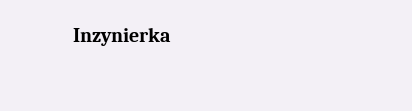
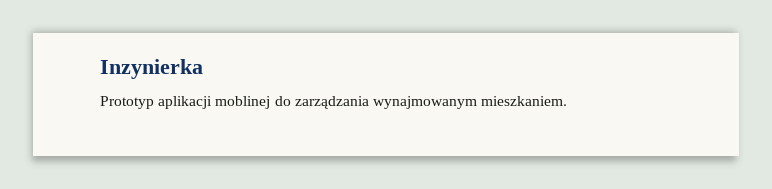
+ Prototyp aplikacji moblinej do zarządzania wynajmowanym mieszkaniem.

